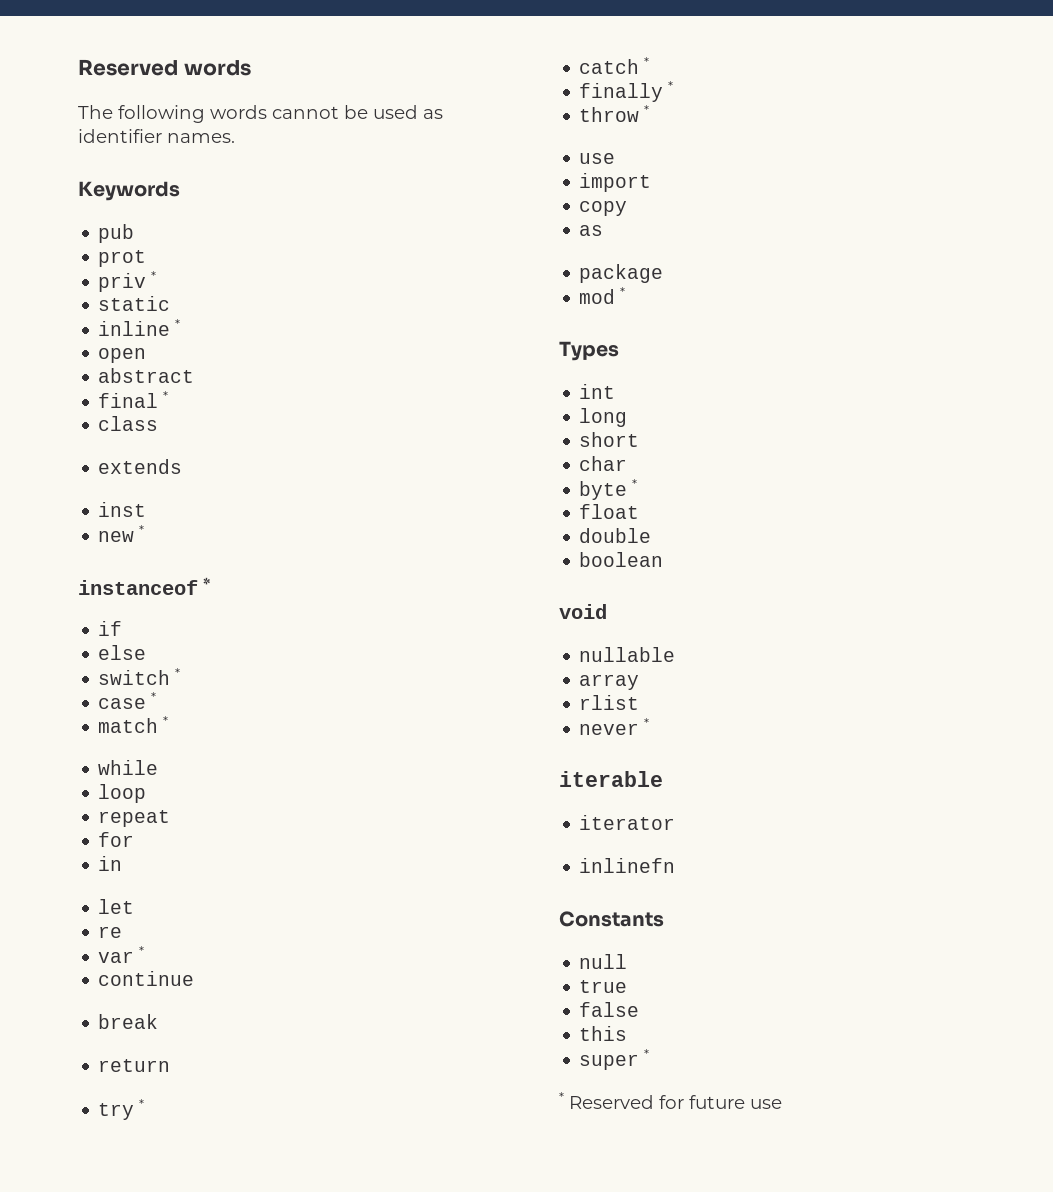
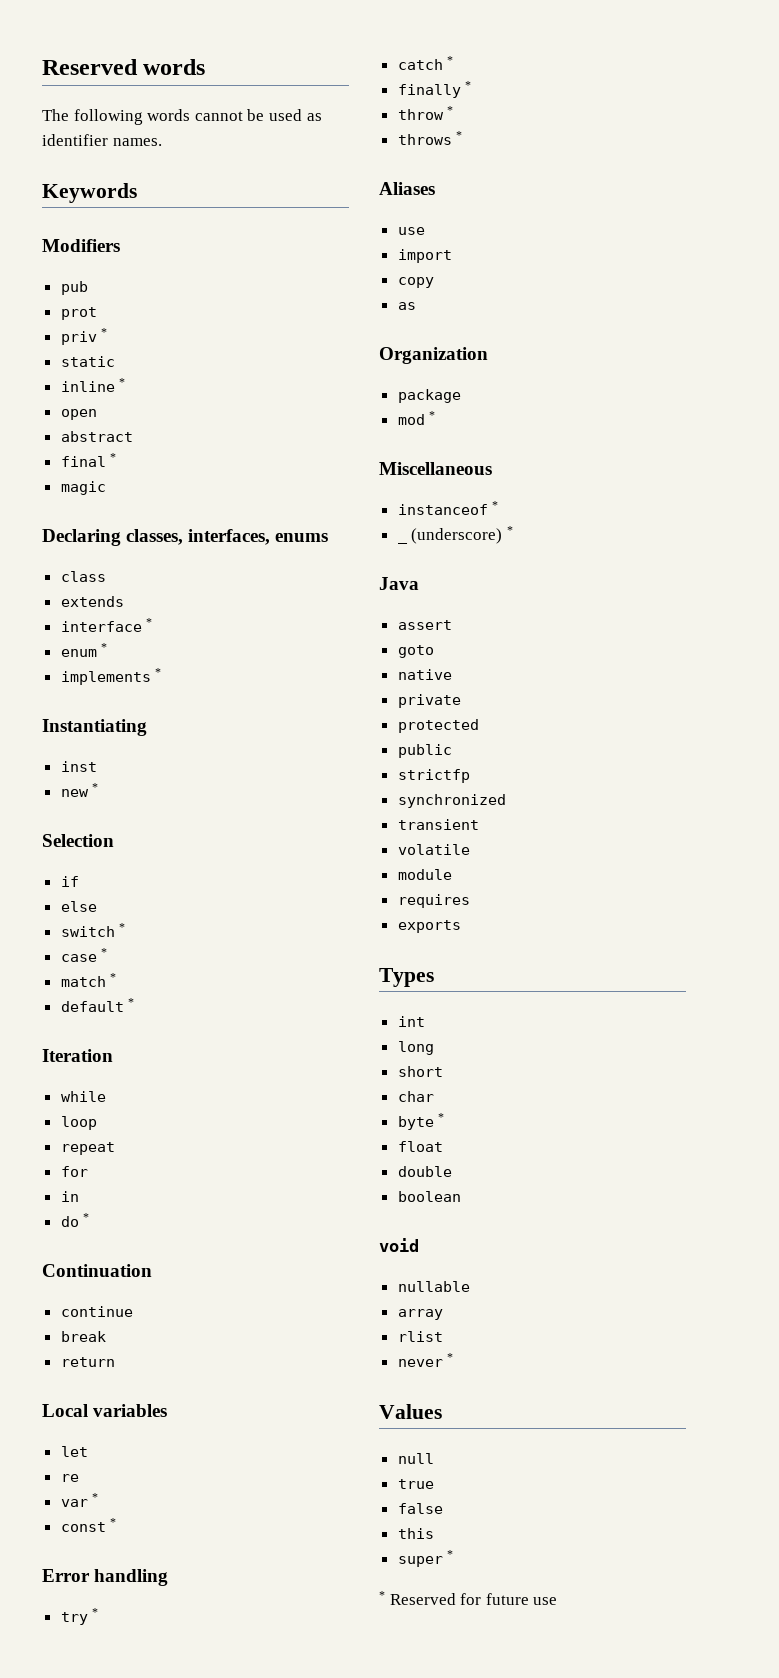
+ Modifiers
+ magic
+ Declaring classes, interfaces, enums
  class
  extends
+ interface *
+ enum *
+ implements *
+ Instantiating
- instanceof *
+ Selection
+ default *
+ Iteration
+ do *
+ Continuation
+ continue
+ break
+ return
+ Local variables
- continue
- break
- return
+ const *
+ Error handling
+ throws *
+ Aliases
+ Organization
+ Miscellaneous
+ instanceof *
+ _ (underscore) *
+ Java
+ assert
+ goto
+ native
+ private
+ protected
+ public
+ strictfp
+ synchronized
+ transient
+ volatile
+ module
+ requires
+ exports
- iterable
- iterator
- inlinefn
- Constants
+ Values

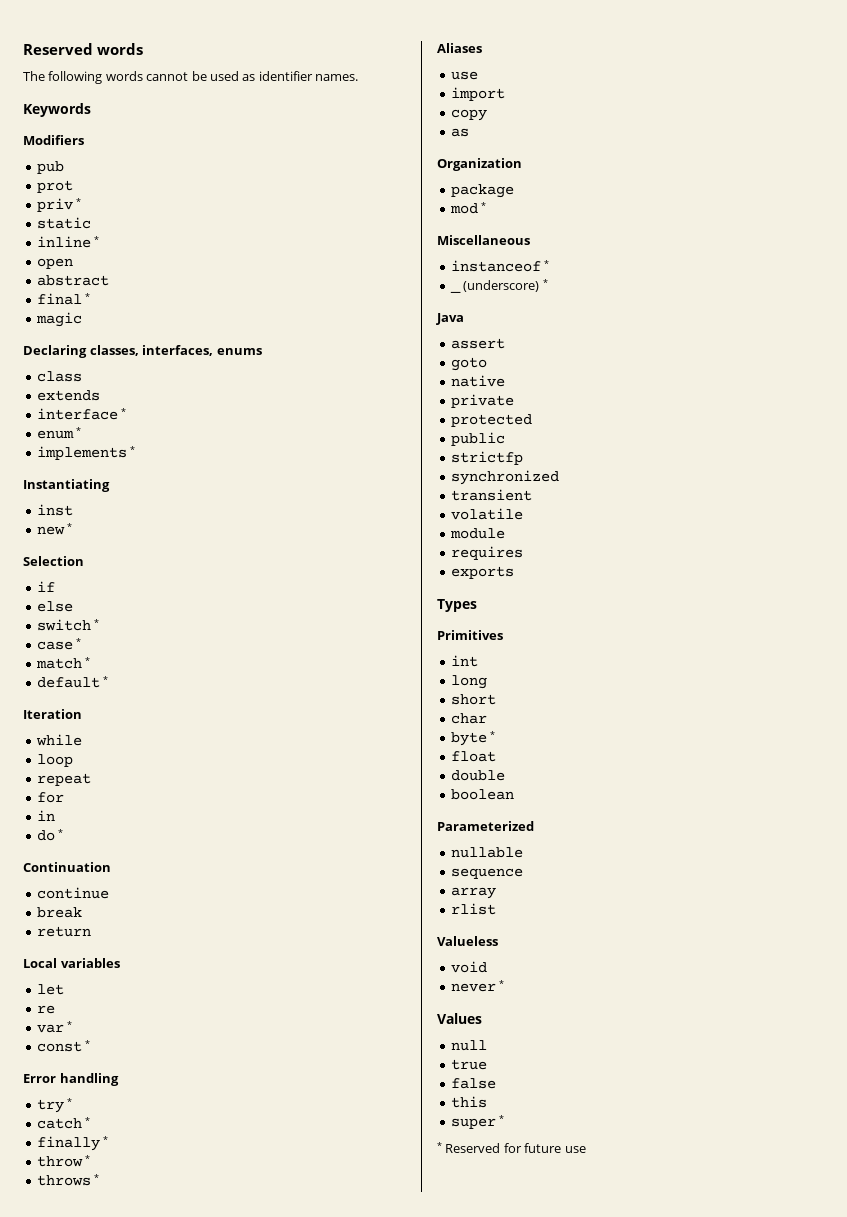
+ Primitives
- void
+ Parameterized
+ sequence
+ Valueless
+ void

